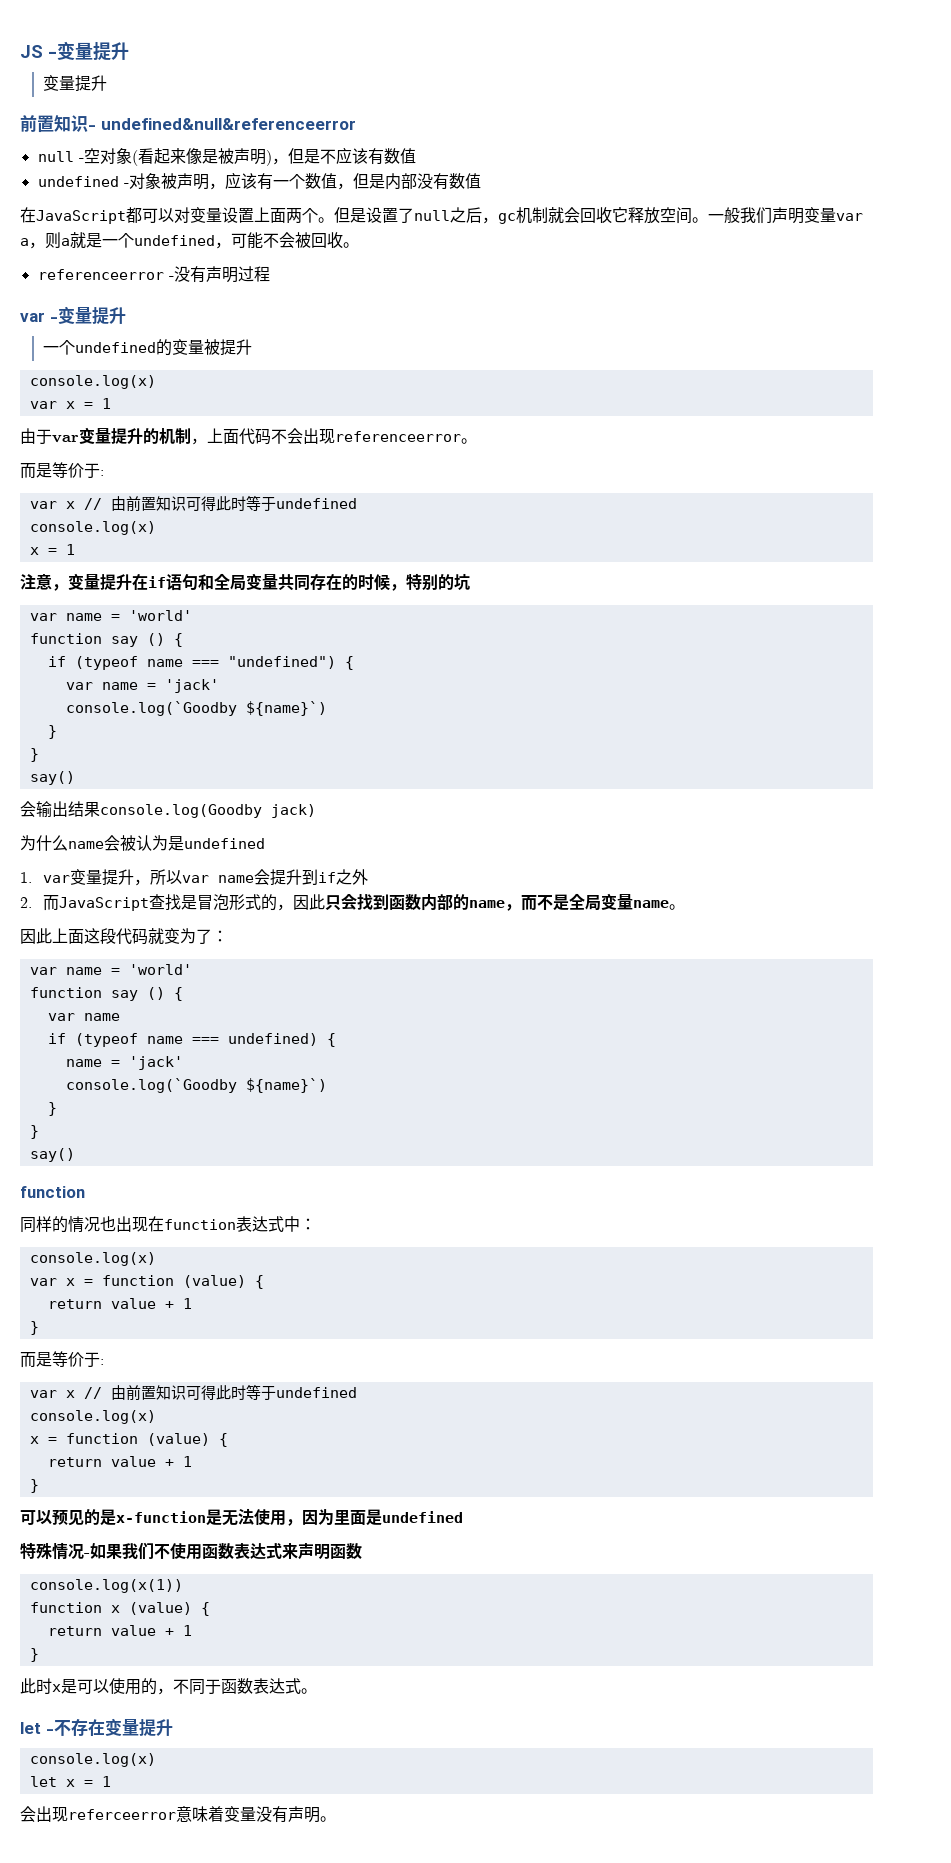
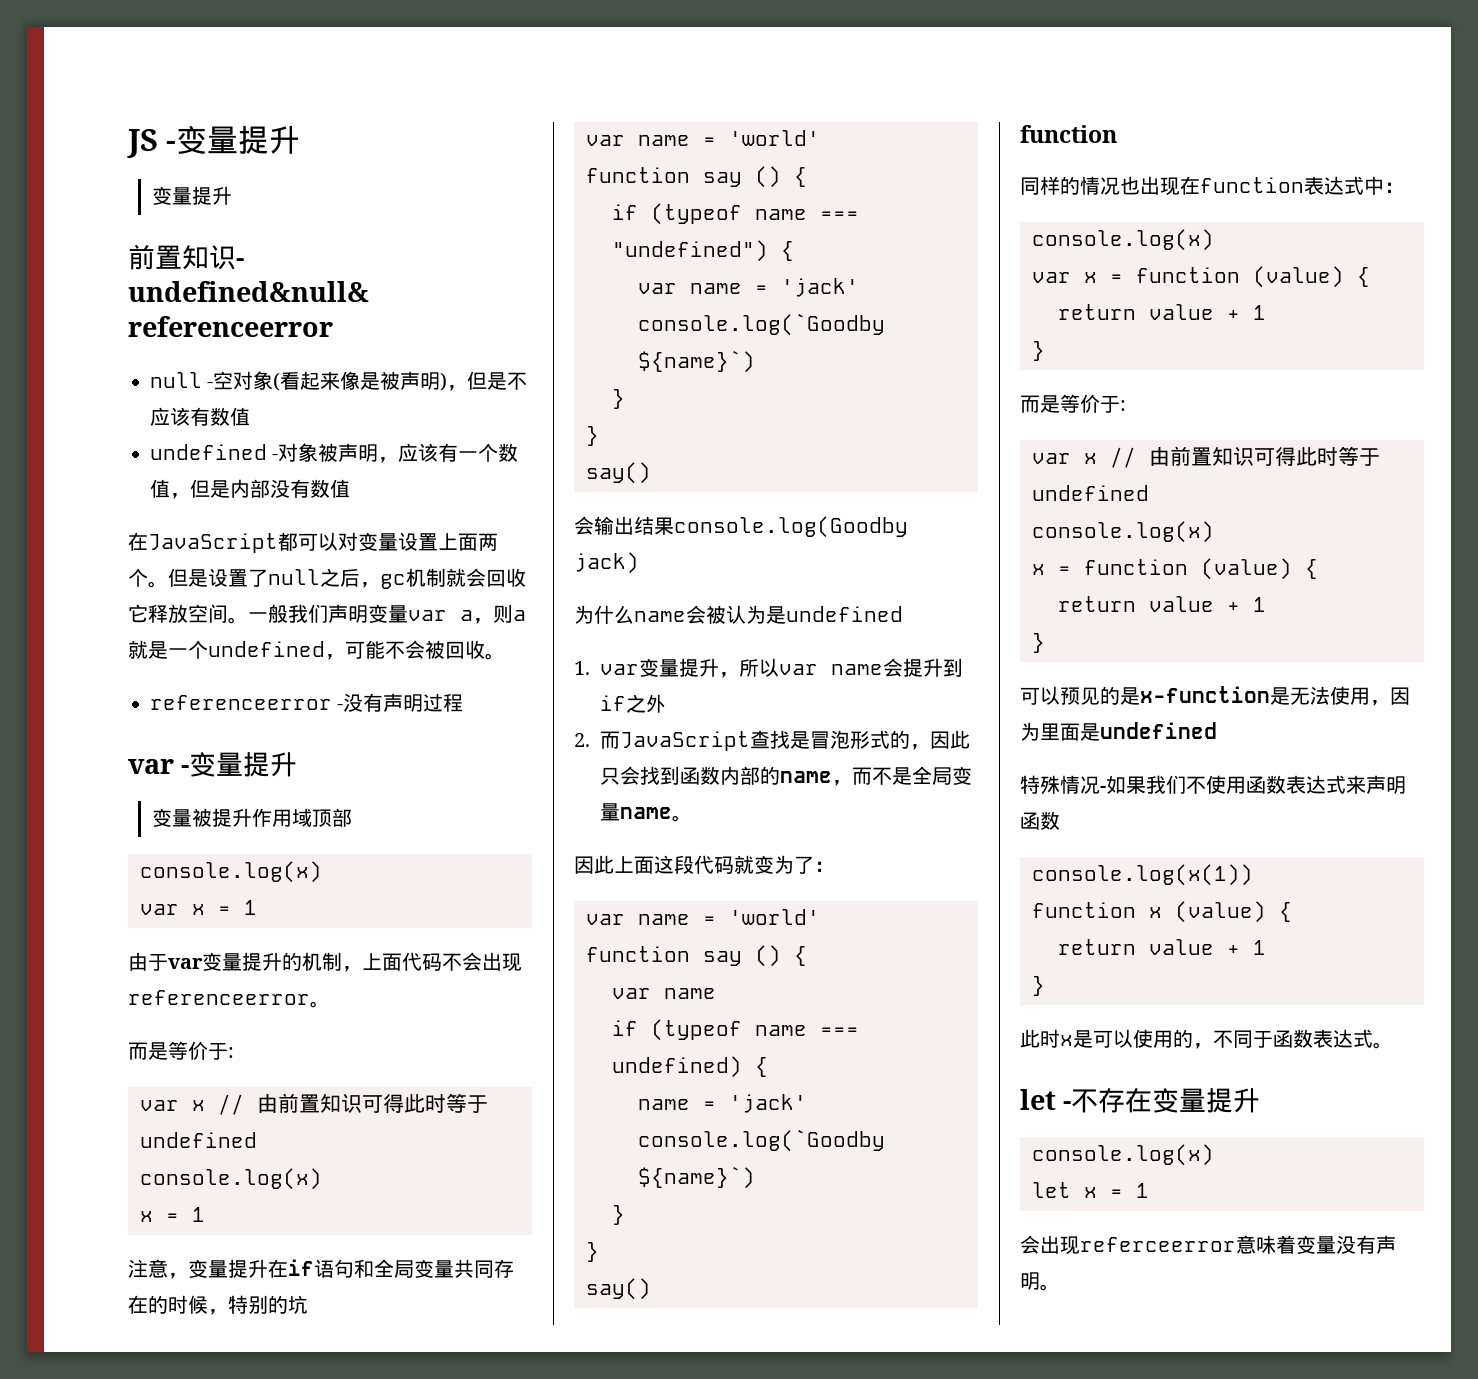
- 一个undefined的变量被提升
+ 变量被提升作用域顶部

